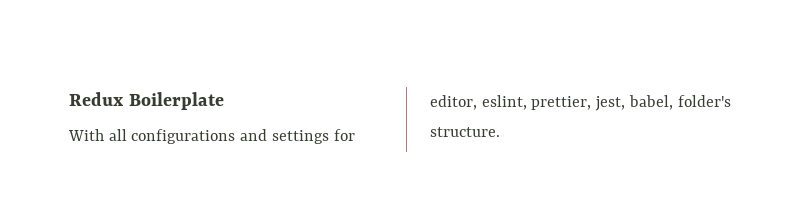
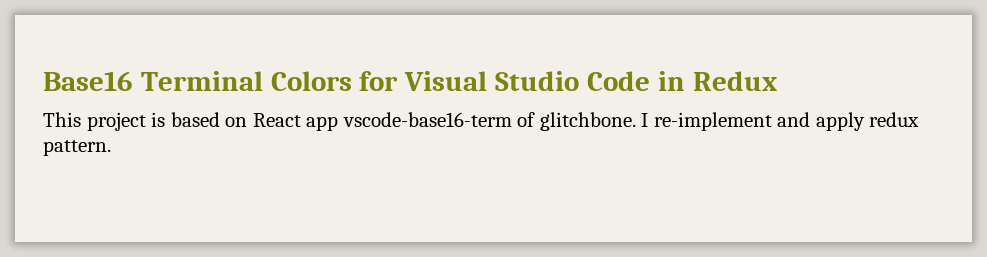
- Redux Boilerplate
- With all configurations and settings for editor, eslint, prettier, jest, babel, folder's structure.
+ Base16 Terminal Colors for Visual Studio Code in Redux
+ This project is based on React app vscode-base16-term of glitchbone. I re-implement and apply redux pattern.

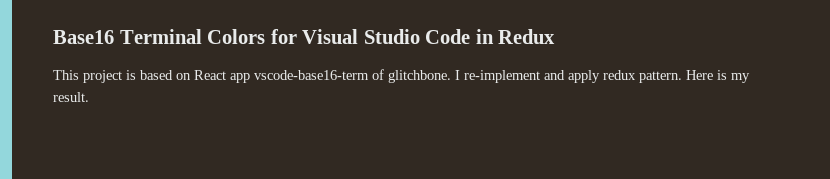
+ Here is my result.

